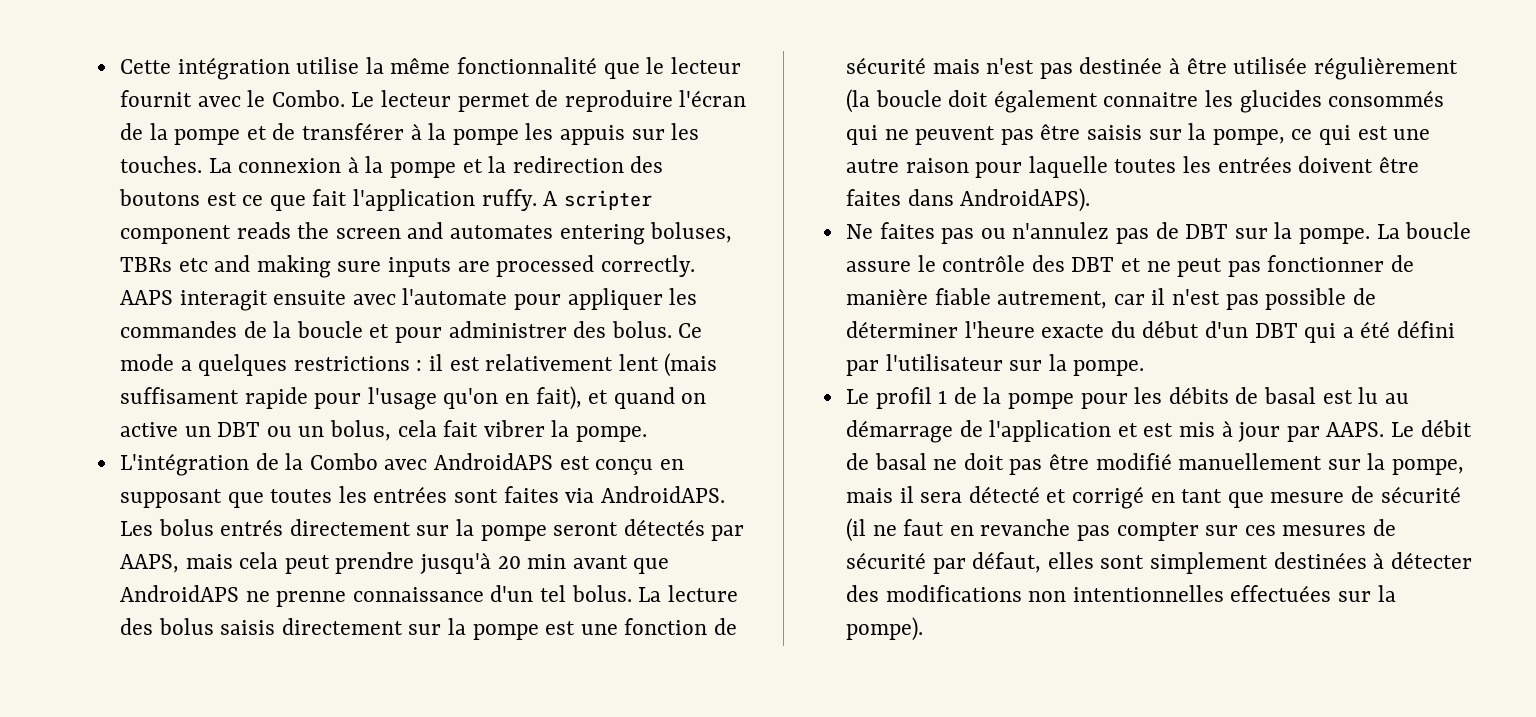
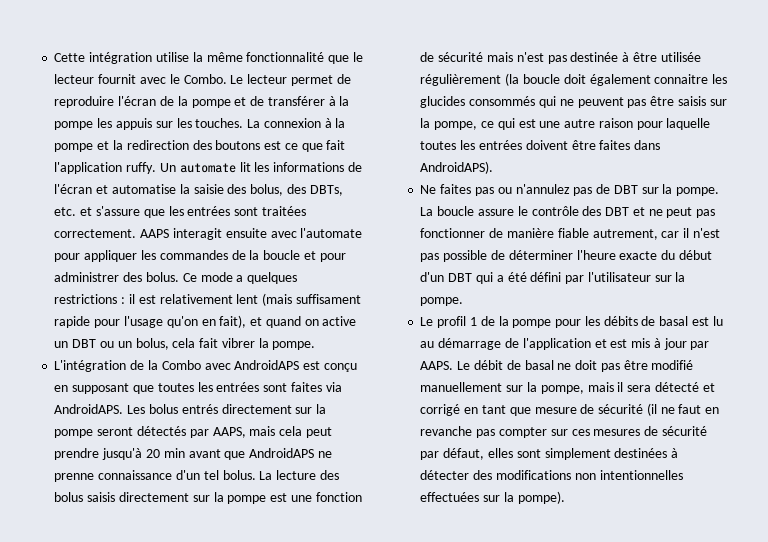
- A scripter component reads the screen and automates entering boluses, TBRs etc and making sure inputs are processed correctly.
+ Un automate lit les informations de l'écran et automatise la saisie des bolus, des DBTs, etc. et s'assure que les entrées sont traitées correctement.

